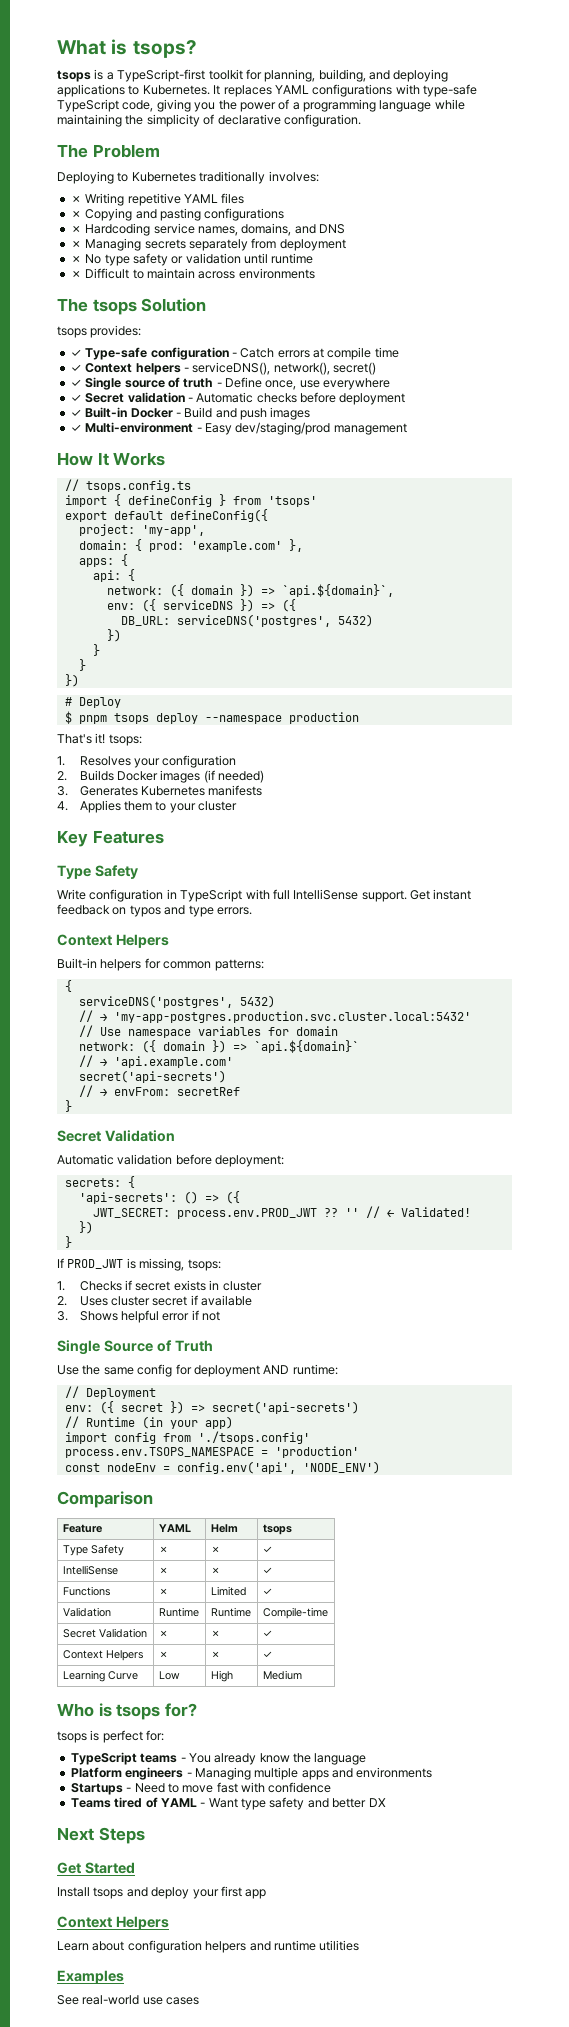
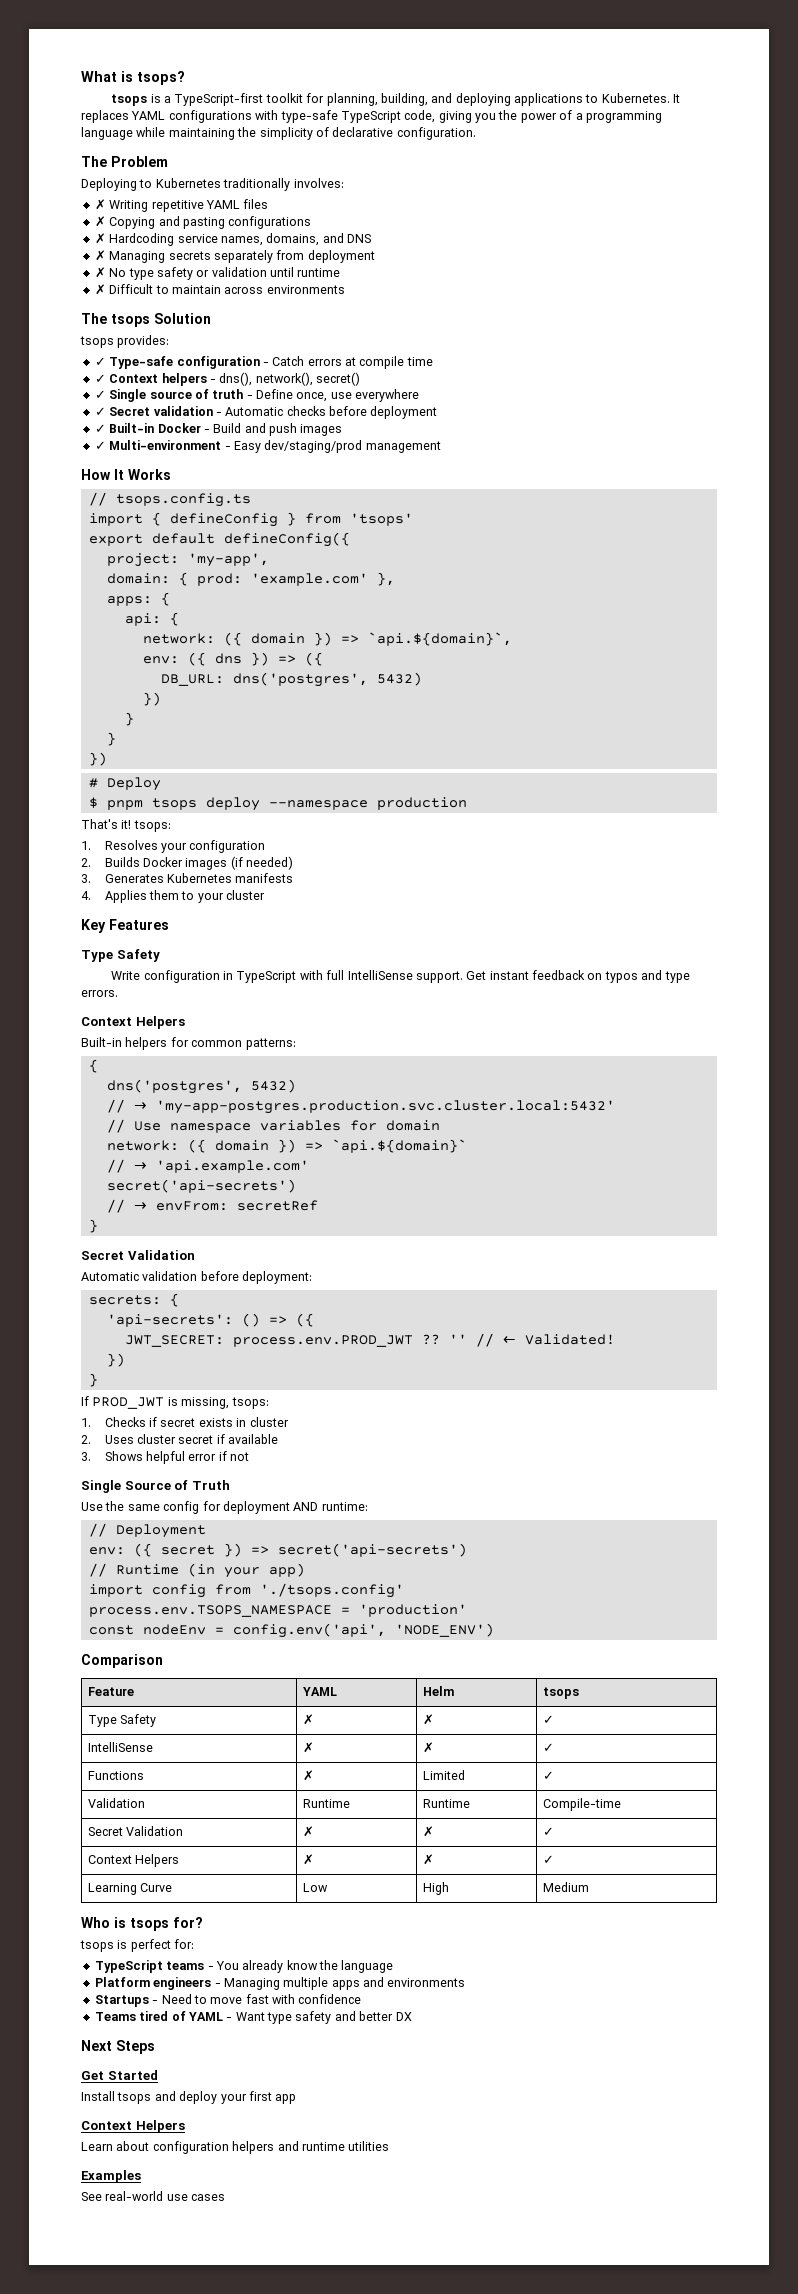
- ✓ Context helpers - serviceDNS(), network(), secret()
+ ✓ Context helpers - dns(), network(), secret()
- env: ({ serviceDNS }) => ({
+ env: ({ dns }) => ({
- DB_URL: serviceDNS('postgres', 5432)
+ DB_URL: dns('postgres', 5432)
  Built-in helpers for common patterns:
  {
- serviceDNS('postgres', 5432)
+ dns('postgres', 5432)

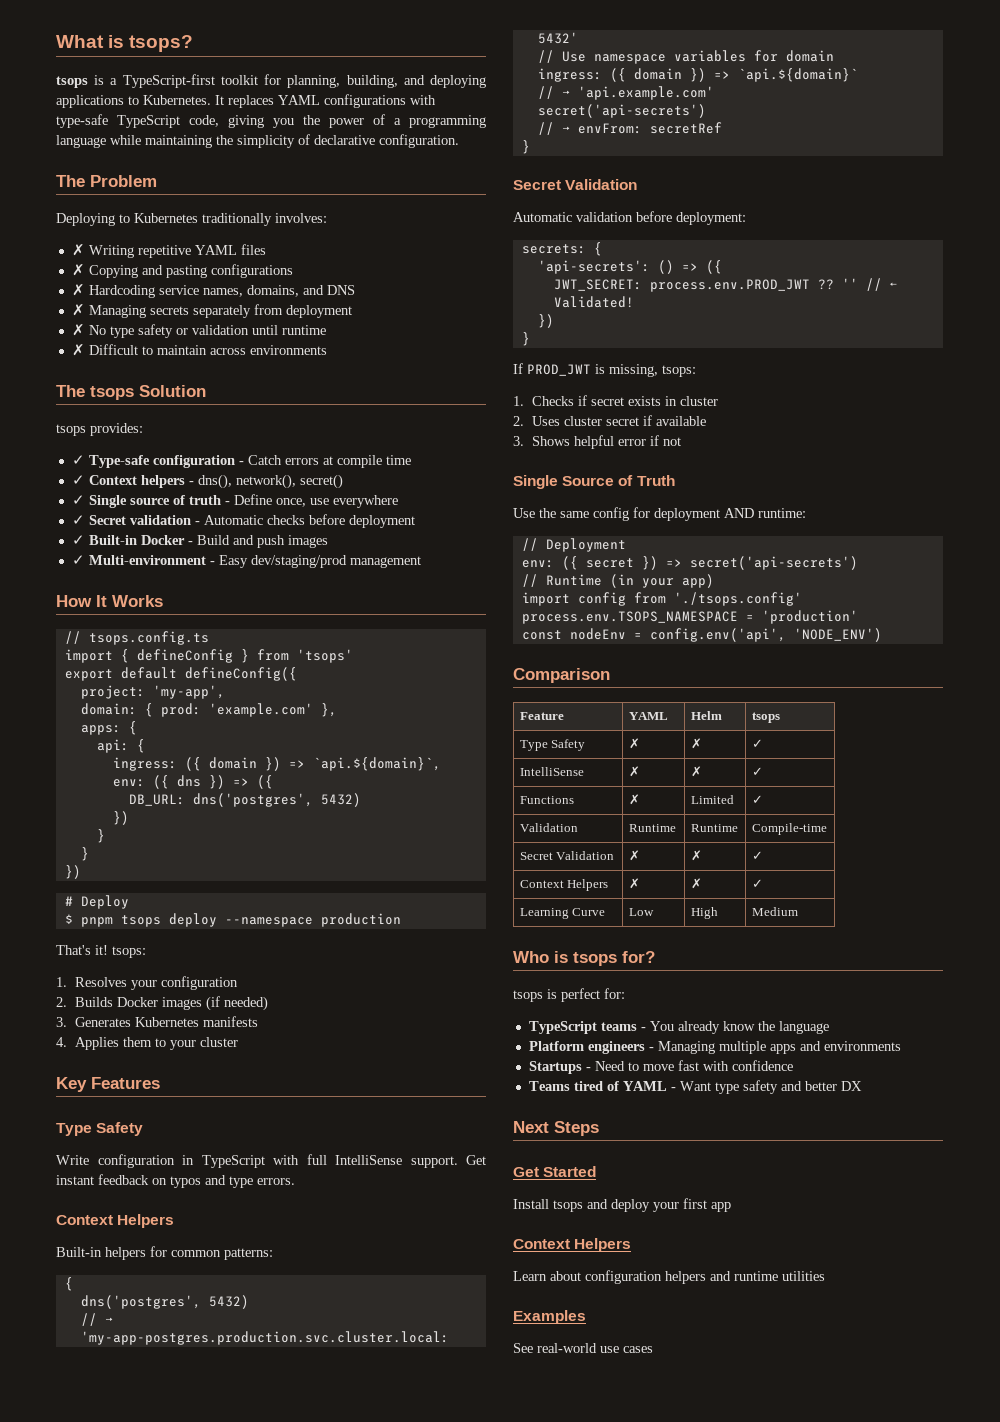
- network: ({ domain }) => `api.${domain}`,
+ ingress: ({ domain }) => `api.${domain}`,
- network: ({ domain }) => `api.${domain}`
+ ingress: ({ domain }) => `api.${domain}`

